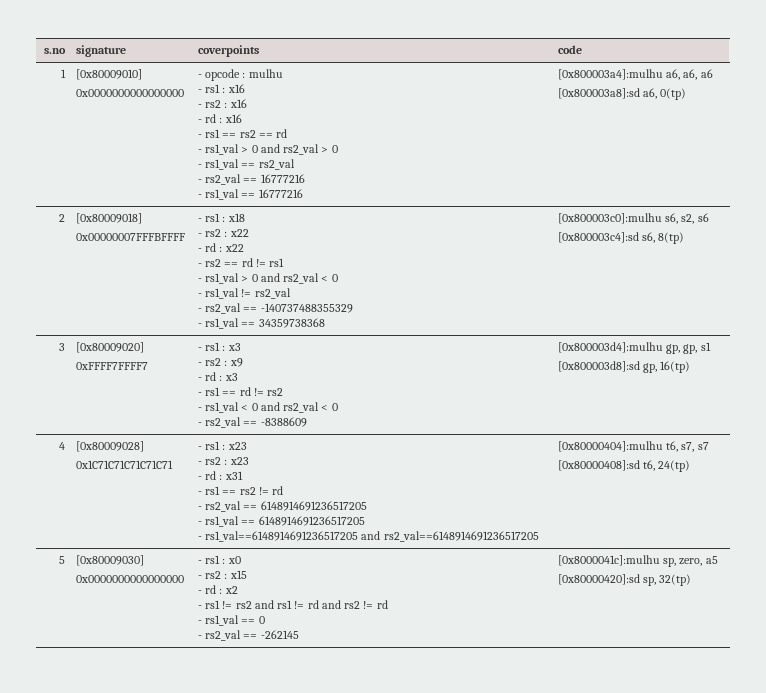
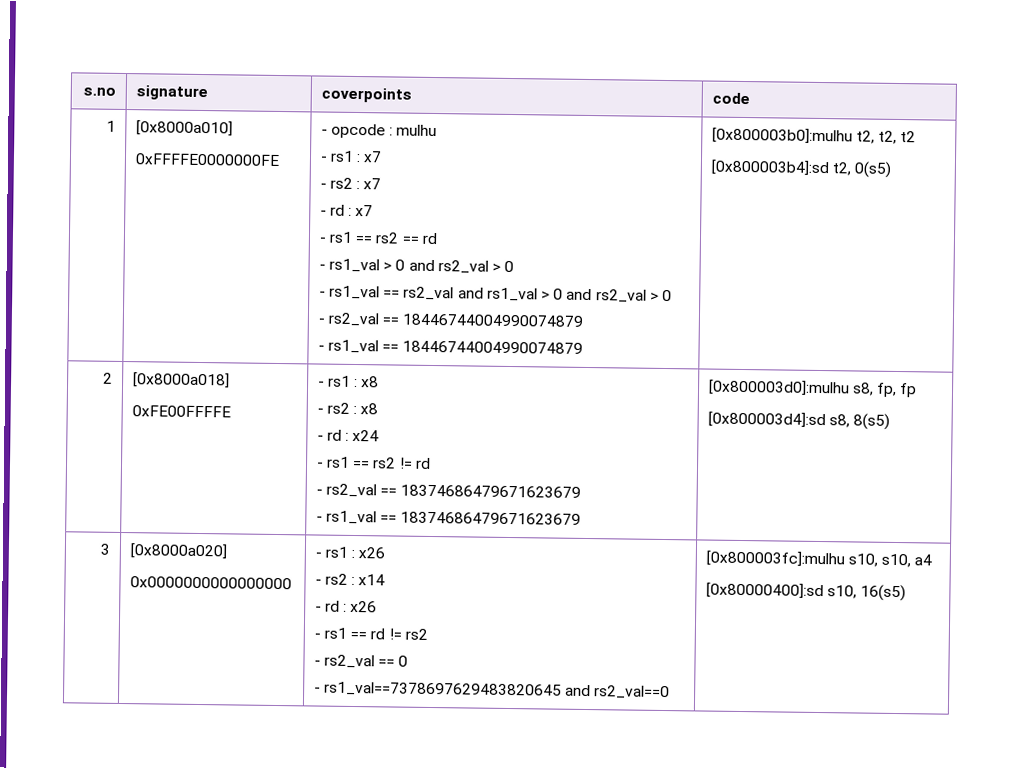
- [0x80009010]
- 0x0000000000000000
+ [0x8000a010]
+ 0xFFFFE0000000FE
- - rs1 : x16
- - rs2 : x16
- - rd : x16
+ - rs1 : x7
+ - rs2 : x7
+ - rd : x7
- - rs1_val == rs2_val
- - rs2_val == 16777216
- - rs1_val == 16777216 | [0x800003a4]:mulhu a6, a6, a6
- [0x800003a8]:sd a6, 0(tp)
- 2 | [0x80009018]
- 0x00000007FFFBFFFF | - rs1 : x18
- - rs2 : x22
- - rd : x22
- - rs2 == rd != rs1
- - rs1_val > 0 and rs2_val < 0
- - rs1_val != rs2_val
- - rs2_val == -140737488355329
- - rs1_val == 34359738368 | [0x800003c0]:mulhu s6, s2, s6
- [0x800003c4]:sd s6, 8(tp)
- 3 | [0x80009020]
- 0xFFFF7FFFF7 | - rs1 : x3
- - rs2 : x9
- - rd : x3
+ - rs1_val == rs2_val and rs1_val > 0 and rs2_val > 0
+ - rs2_val == 18446744004990074879
+ - rs1_val == 18446744004990074879 | [0x800003b0]:mulhu t2, t2, t2
+ [0x800003b4]:sd t2, 0(s5)
+ 2 | [0x8000a018]
+ 0xFE00FFFFE | - rs1 : x8
+ - rs2 : x8
+ - rd : x24
+ - rs1 == rs2 != rd
+ - rs2_val == 18374686479671623679
+ - rs1_val == 18374686479671623679 | [0x800003d0]:mulhu s8, fp, fp
+ [0x800003d4]:sd s8, 8(s5)
+ 3 | [0x8000a020]
+ 0x0000000000000000 | - rs1 : x26
+ - rs2 : x14
+ - rd : x26
  - rs1 == rd != rs2
- - rs1_val < 0 and rs2_val < 0
- - rs2_val == -8388609 | [0x800003d4]:mulhu gp, gp, s1
- [0x800003d8]:sd gp, 16(tp)
- 4 | [0x80009028]
- 0x1C71C71C71C71C71 | - rs1 : x23
- - rs2 : x23
- - rd : x31
- - rs1 == rs2 != rd
- - rs2_val == 6148914691236517205
- - rs1_val == 6148914691236517205
- - rs1_val==6148914691236517205 and rs2_val==6148914691236517205 | [0x80000404]:mulhu t6, s7, s7
- [0x80000408]:sd t6, 24(tp)
- 5 | [0x80009030]
- 0x0000000000000000 | - rs1 : x0
- - rs2 : x15
- - rd : x2
- - rs1 != rs2 and rs1 != rd and rs2 != rd
- - rs1_val == 0
- - rs2_val == -262145 | [0x8000041c]:mulhu sp, zero, a5
- [0x80000420]:sd sp, 32(tp)
+ - rs2_val == 0
+ - rs1_val==7378697629483820645 and rs2_val==0 | [0x800003fc]:mulhu s10, s10, a4
+ [0x80000400]:sd s10, 16(s5)

